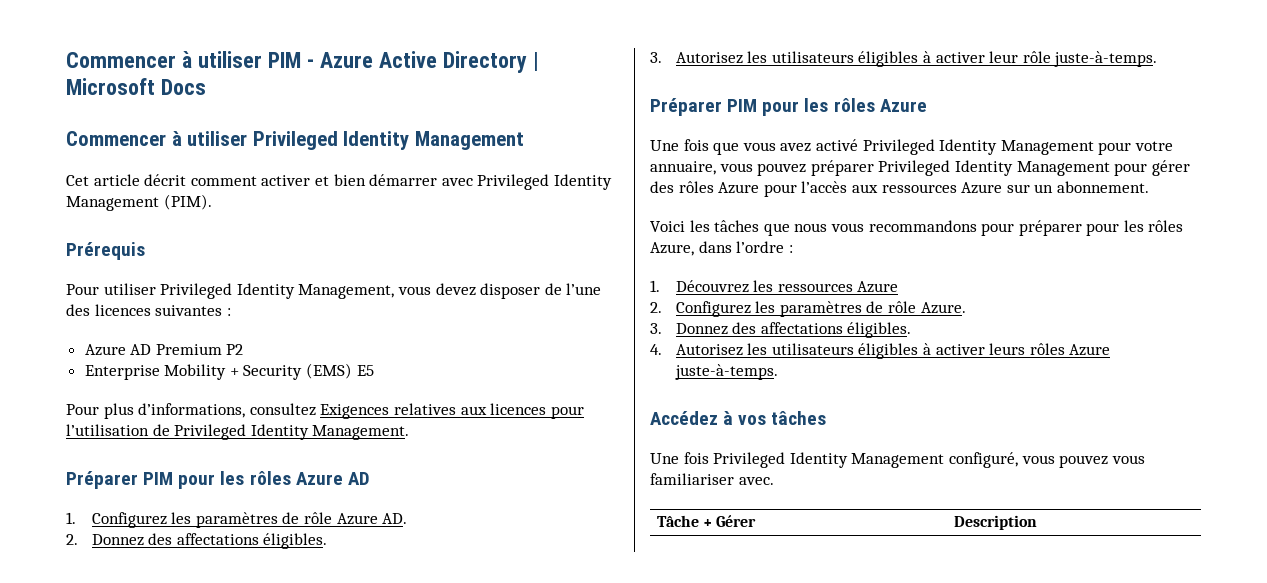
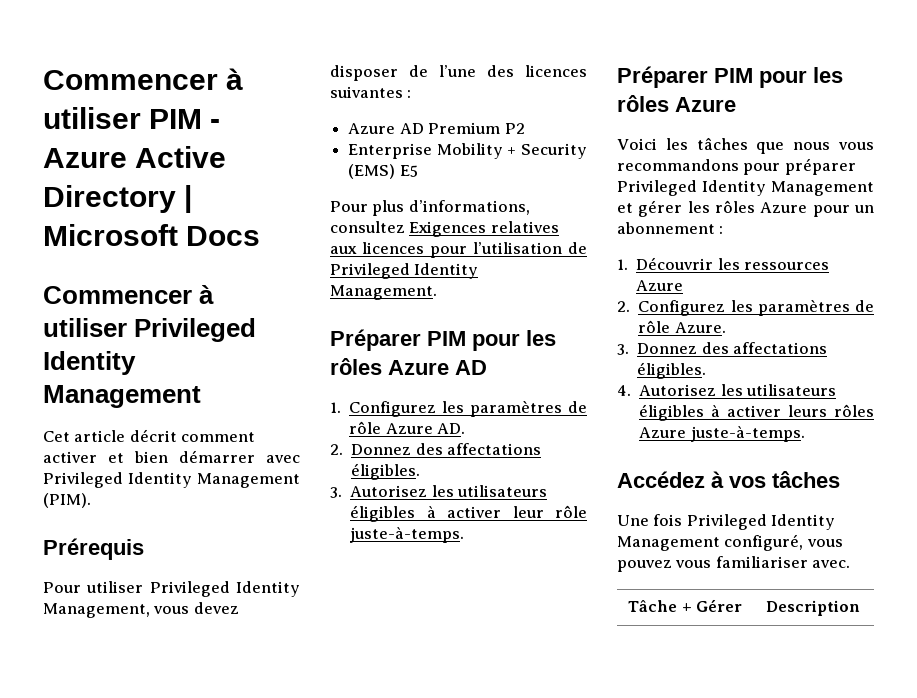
- Une fois que vous avez activé Privileged Identity Management pour votre annuaire, vous pouvez préparer Privileged Identity Management pour gérer des rôles Azure pour l’accès aux ressources Azure sur un abonnement.
- Voici les tâches que nous vous recommandons pour préparer pour les rôles Azure, dans l’ordre :
+ Voici les tâches que nous vous recommandons pour préparer Privileged Identity Management et gérer les rôles Azure pour un abonnement :
- 1. Découvrez les ressources Azure
+ 1. Découvrir les ressources Azure

